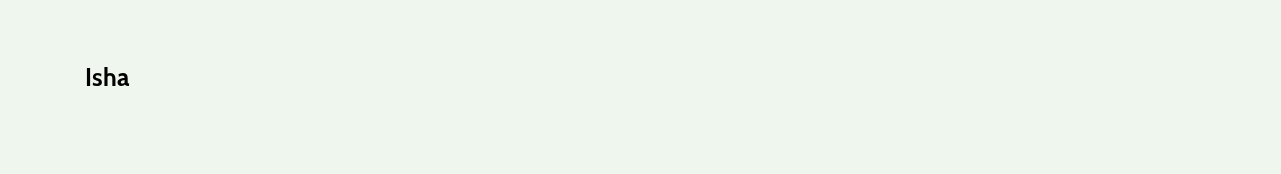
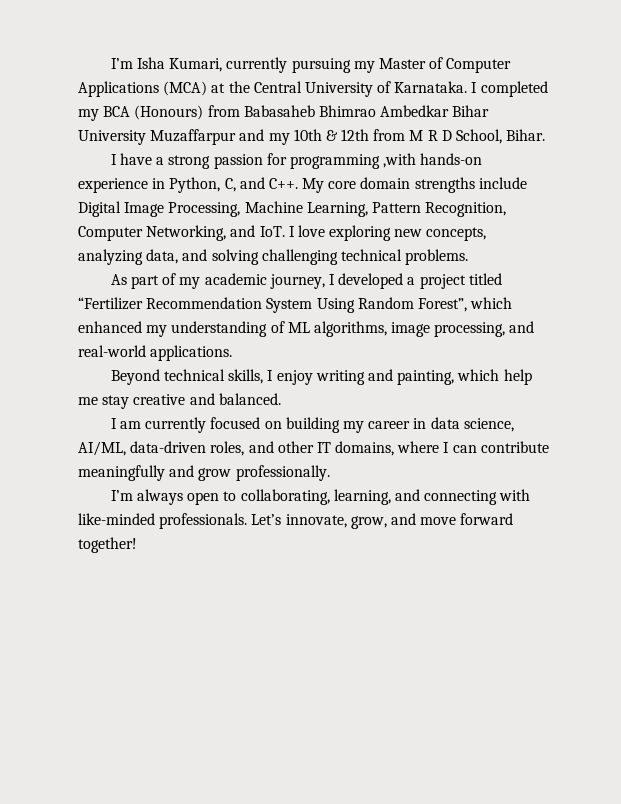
- Isha
+ I’m Isha Kumari, currently pursuing my Master of Computer Applications (MCA) at the Central University of Karnataka. I completed my BCA (Honours) from Babasaheb Bhimrao Ambedkar Bihar University Muzaffarpur and my 10th & 12th from M R D School, Bihar.
+ I have a strong passion for programming ,with hands-on experience in Python, C, and C++. My core domain strengths include Digital Image Processing, Machine Learning, Pattern Recognition, Computer Networking, and IoT. I love exploring new concepts, analyzing data, and solving challenging technical problems.
+ As part of my academic journey, I developed a project titled “Fertilizer Recommendation System Using Random Forest”, which enhanced my understanding of ML algorithms, image processing, and real-world applications.
+ Beyond technical skills, I enjoy writing and painting, which help me stay creative and balanced.
+ I am currently focused on building my career in data science, AI/ML, data-driven roles, and other IT domains, where I can contribute meaningfully and grow professionally.
+ I’m always open to collaborating, learning, and connecting with like-minded professionals. Let’s innovate, grow, and move forward together!

